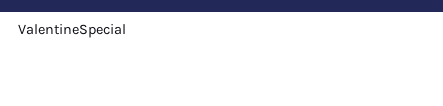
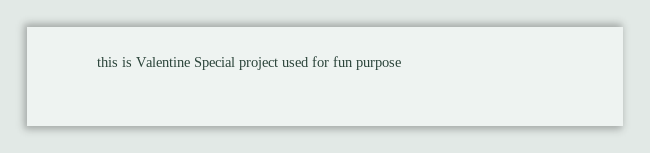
- ValentineSpecial
+ this is Valentine Special project used for fun purpose

